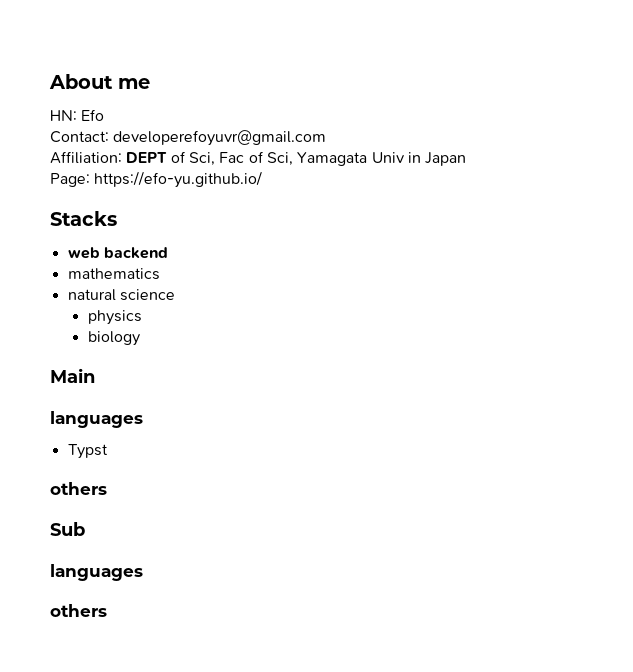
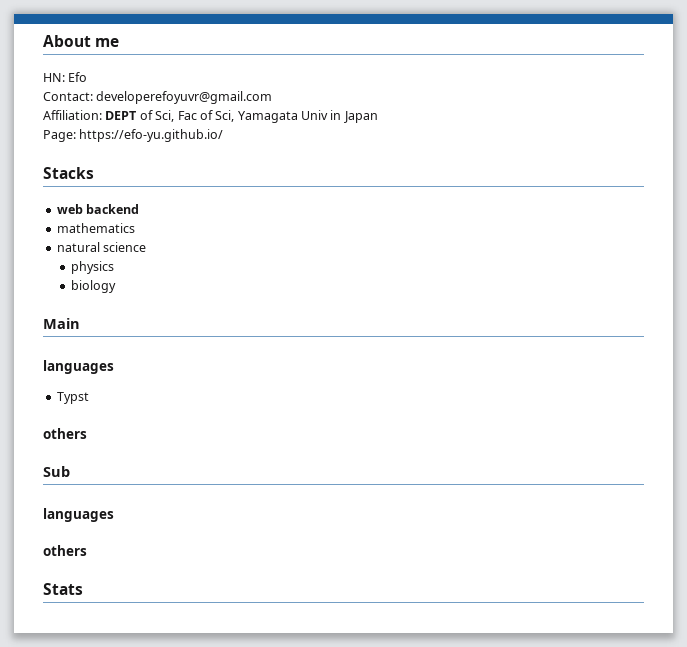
+ Stats

